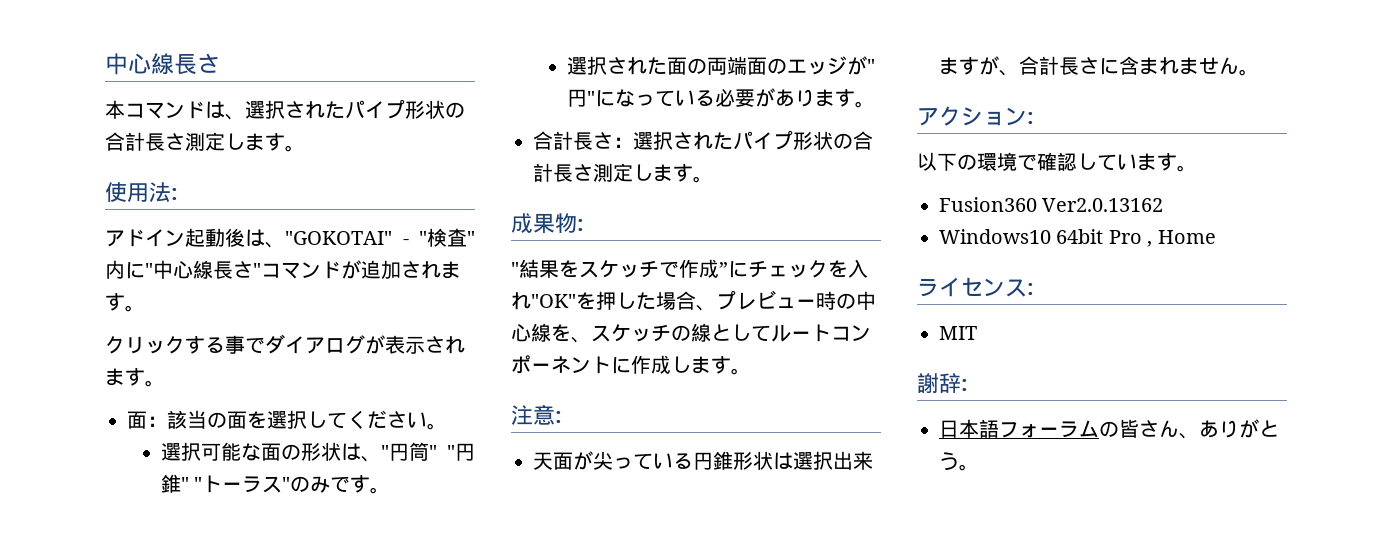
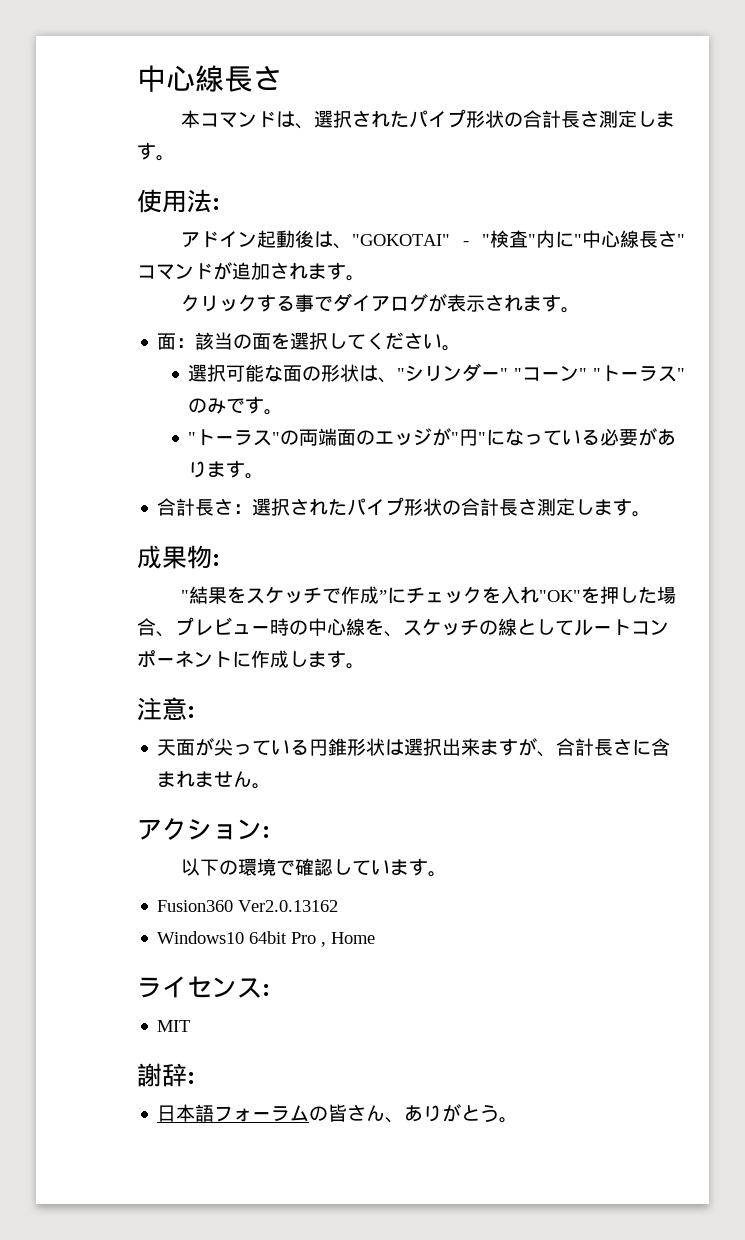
- 選択可能な面の形状は、"円筒" "円錐" "トーラス"のみです。
+ 選択可能な面の形状は、"シリンダー" "コーン" "トーラス"のみです。
- 選択された面の両端面のエッジが"円"になっている必要があります。
+ "トーラス"の両端面のエッジが"円"になっている必要があります。

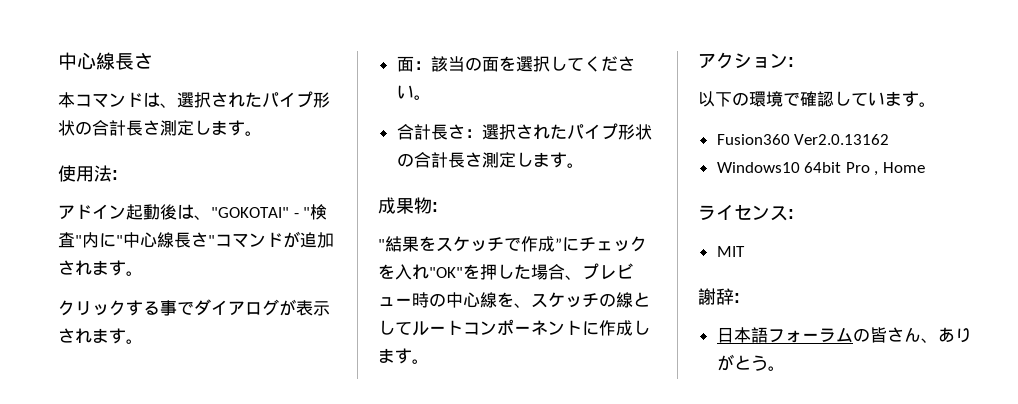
- 選択可能な面の形状は、"シリンダー" "コーン" "トーラス"のみです。
- "トーラス"の両端面のエッジが"円"になっている必要があります。
- 注意:
- 天面が尖っている円錐形状は選択出来ますが、合計長さに含まれません。

